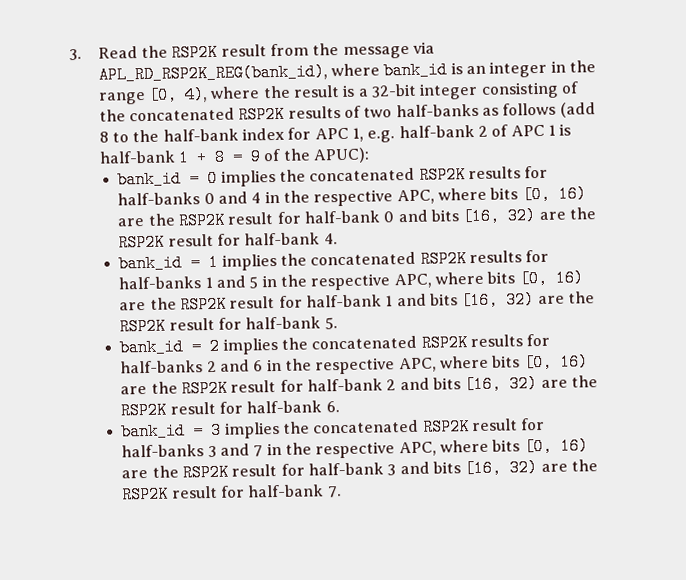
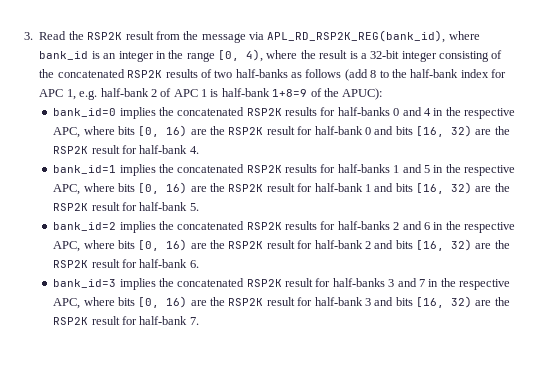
- 3. Read the RSP2K result from the message via APL_RD_RSP2K_REG(bank_id), where bank_id is an integer in the range [0, 4), where the result is a 32-bit integer consisting of the concatenated RSP2K results of two half-banks as follows (add 8 to the half-bank index for APC 1, e.g. half-bank 2 of APC 1 is half-bank 1 + 8 = 9 of the APUC):
+ 3. Read the RSP2K result from the message via APL_RD_RSP2K_REG(bank_id), where bank_id is an integer in the range [0, 4), where the result is a 32-bit integer consisting of the concatenated RSP2K results of two half-banks as follows (add 8 to the half-bank index for APC 1, e.g. half-bank 2 of APC 1 is half-bank 1+8=9 of the APUC):
- bank_id = 0 implies the concatenated RSP2K results for half-banks 0 and 4 in the respective APC, where bits [0, 16) are the RSP2K result for half-bank 0 and bits [16, 32) are the RSP2K result for half-bank 4.
+ bank_id=0 implies the concatenated RSP2K results for half-banks 0 and 4 in the respective APC, where bits [0, 16) are the RSP2K result for half-bank 0 and bits [16, 32) are the RSP2K result for half-bank 4.
- bank_id = 1 implies the concatenated RSP2K results for half-banks 1 and 5 in the respective APC, where bits [0, 16) are the RSP2K result for half-bank 1 and bits [16, 32) are the RSP2K result for half-bank 5.
+ bank_id=1 implies the concatenated RSP2K results for half-banks 1 and 5 in the respective APC, where bits [0, 16) are the RSP2K result for half-bank 1 and bits [16, 32) are the RSP2K result for half-bank 5.
- bank_id = 2 implies the concatenated RSP2K results for half-banks 2 and 6 in the respective APC, where bits [0, 16) are the RSP2K result for half-bank 2 and bits [16, 32) are the RSP2K result for half-bank 6.
+ bank_id=2 implies the concatenated RSP2K results for half-banks 2 and 6 in the respective APC, where bits [0, 16) are the RSP2K result for half-bank 2 and bits [16, 32) are the RSP2K result for half-bank 6.
- bank_id = 3 implies the concatenated RSP2K result for half-banks 3 and 7 in the respective APC, where bits [0, 16) are the RSP2K result for half-bank 3 and bits [16, 32) are the RSP2K result for half-bank 7.
+ bank_id=3 implies the concatenated RSP2K result for half-banks 3 and 7 in the respective APC, where bits [0, 16) are the RSP2K result for half-bank 3 and bits [16, 32) are the RSP2K result for half-bank 7.

